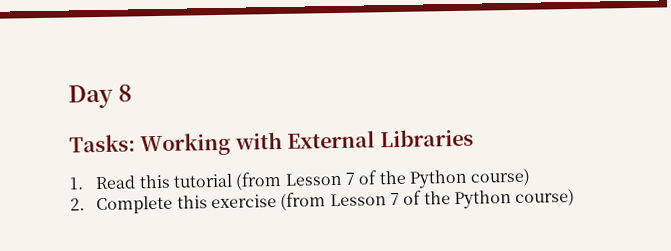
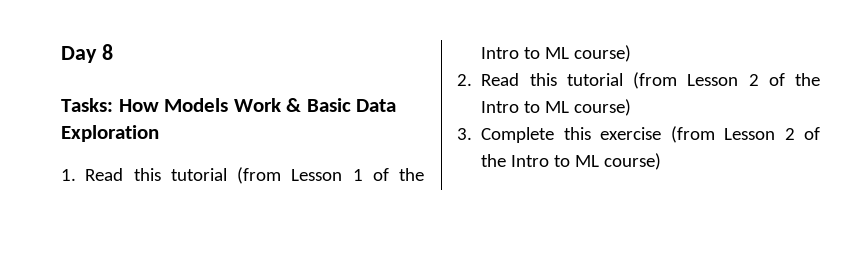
- Tasks: Working with External Libraries
+ Tasks: How Models Work & Basic Data Exploration
- 1. Read this tutorial (from Lesson 7 of the Python course)
- 2. Complete this exercise (from Lesson 7 of the Python course)
+ 1. Read this tutorial (from Lesson 1 of the Intro to ML course)
+ 2. Read this tutorial (from Lesson 2 of the Intro to ML course)
+ 3. Complete this exercise (from Lesson 2 of the Intro to ML course)

